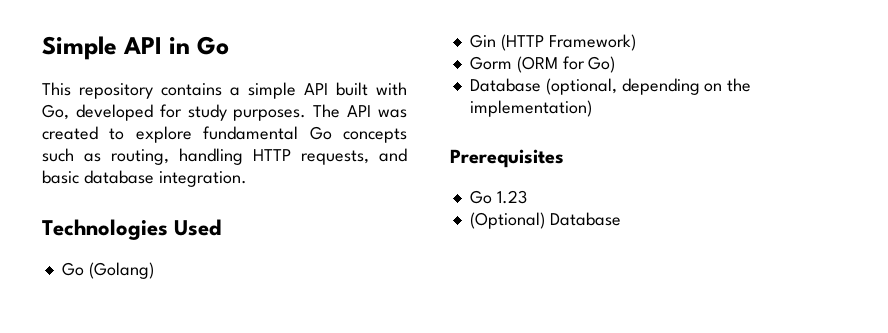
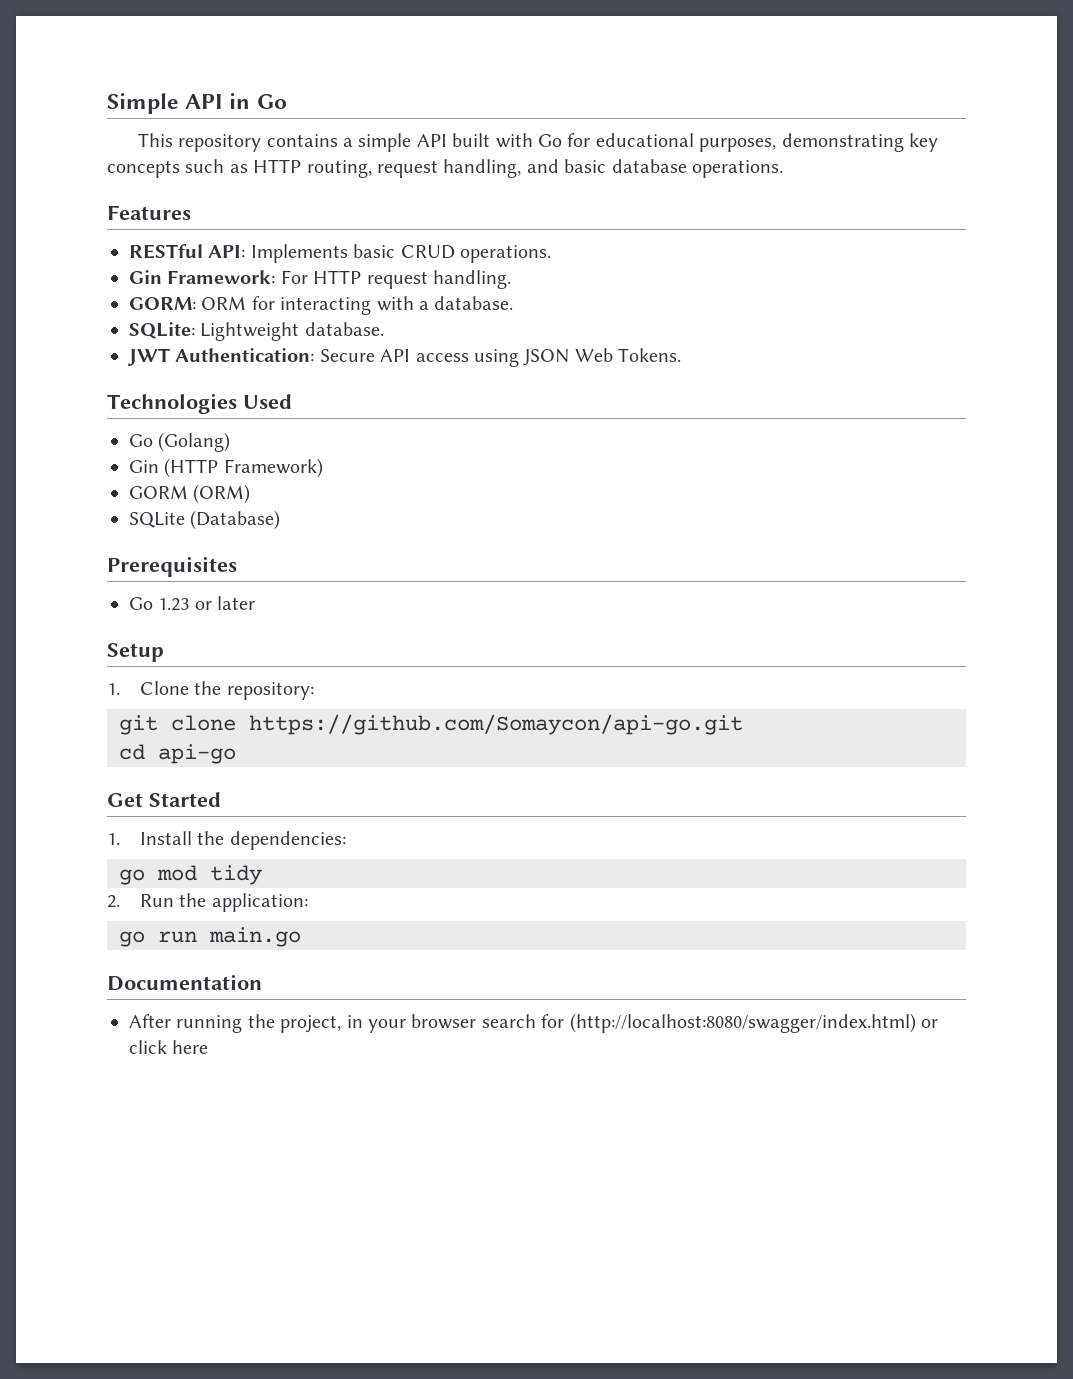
- This repository contains a simple API built with Go, developed for study purposes. The API was created to explore fundamental Go concepts such as routing, handling HTTP requests, and basic database integration.
+ This repository contains a simple API built with Go for educational purposes, demonstrating key concepts such as HTTP routing, request handling, and basic database operations.
+ Features
+ RESTful API: Implements basic CRUD operations.
+ Gin Framework: For HTTP request handling.
+ GORM: ORM for interacting with a database.
+ SQLite: Lightweight database.
+ JWT Authentication: Secure API access using JSON Web Tokens.
- Gorm (ORM for Go)
- Database (optional, depending on the implementation)
+ GORM (ORM)
+ SQLite (Database)
  Prerequisites
- Go 1.23
- (Optional) Database
+ Go 1.23 or later
+ Setup
+ 1. Clone the repository:
+ git clone https://github.com/Somaycon/api-go.git
+ cd api-go
+ Get Started
+ 1. Install the dependencies:
+ go mod tidy
+ 2. Run the application:
+ go run main.go
+ Documentation
+ After running the project, in your browser search for (http://localhost:8080/swagger/index.html) or click here

